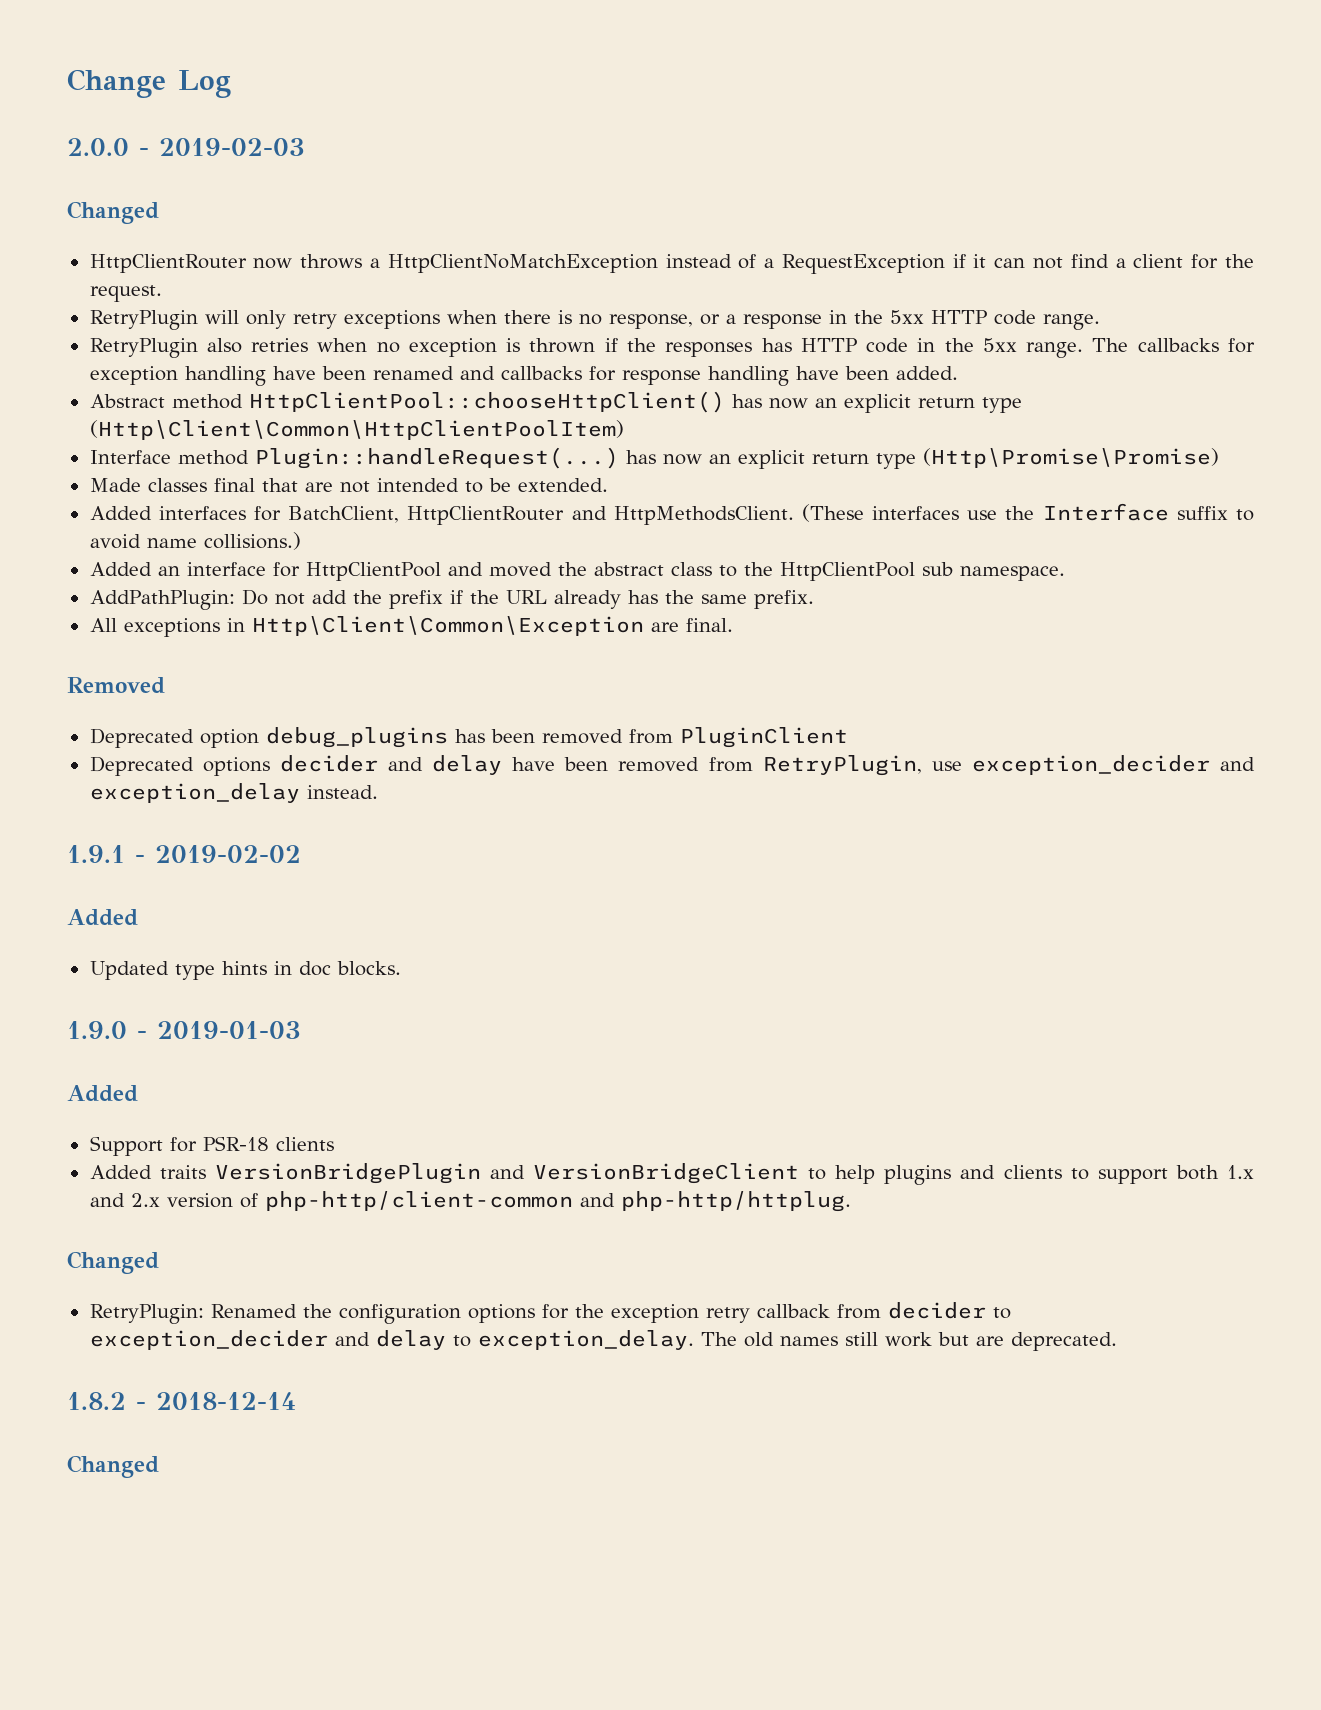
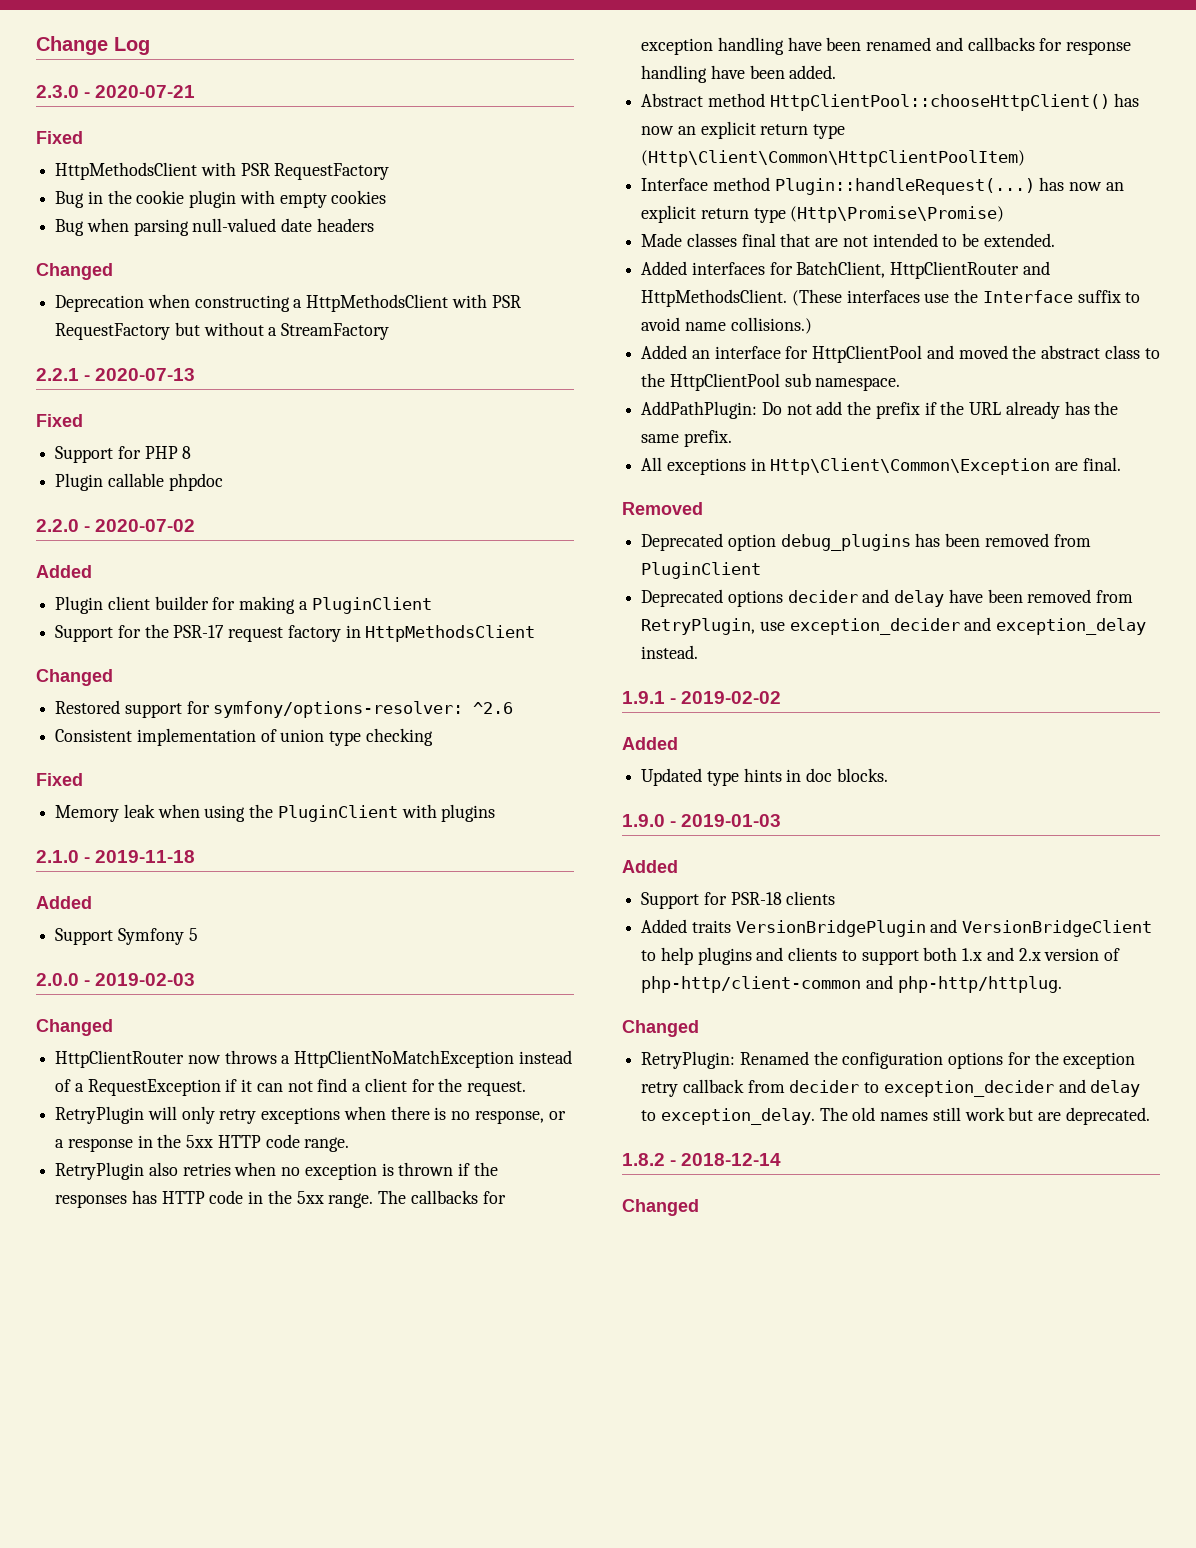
+ 2.3.0 - 2020-07-21
+ Fixed
+ HttpMethodsClient with PSR RequestFactory
+ Bug in the cookie plugin with empty cookies
+ Bug when parsing null-valued date headers
+ Changed
+ Deprecation when constructing a HttpMethodsClient with PSR RequestFactory but without a StreamFactory
+ 2.2.1 - 2020-07-13
+ Fixed
+ Support for PHP 8
+ Plugin callable phpdoc
+ 2.2.0 - 2020-07-02
+ Added
+ Plugin client builder for making a PluginClient
+ Support for the PSR-17 request factory in HttpMethodsClient
+ Changed
+ Restored support for symfony/options-resolver: ^2.6
+ Consistent implementation of union type checking
+ Fixed
+ Memory leak when using the PluginClient with plugins
+ 2.1.0 - 2019-11-18
+ Added
+ Support Symfony 5

